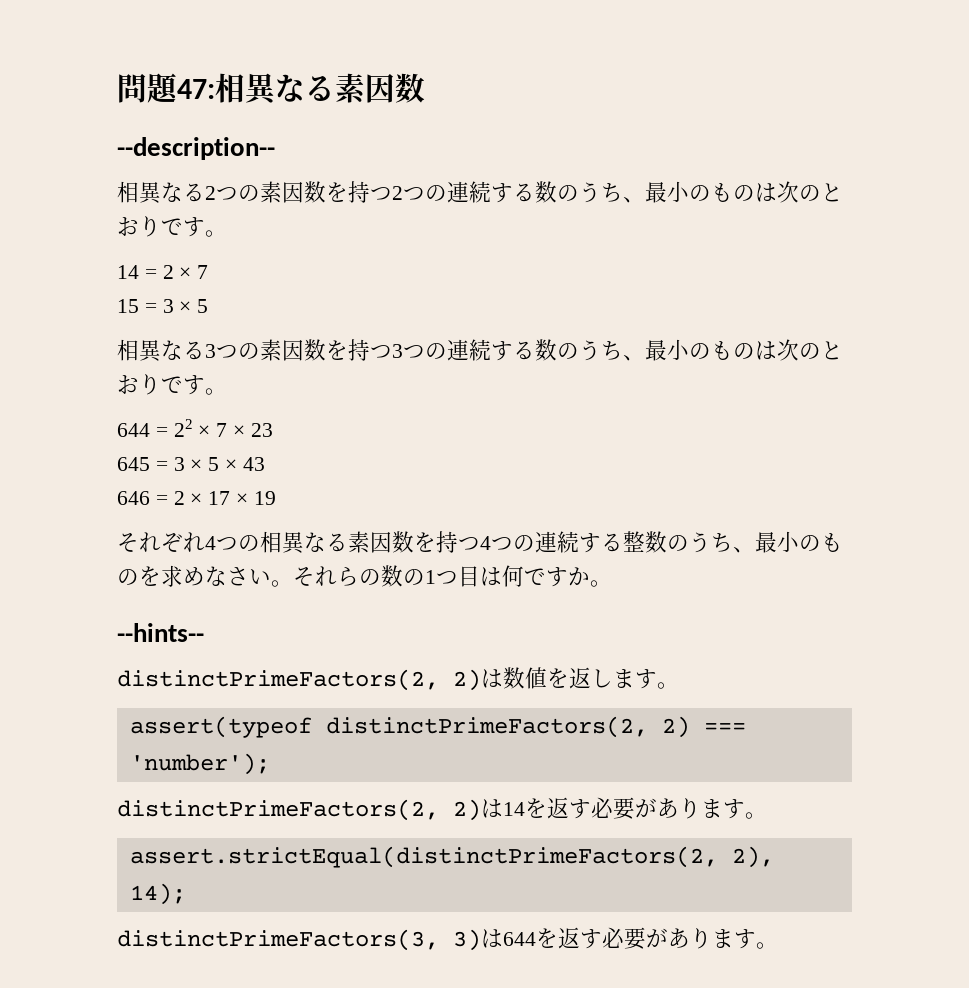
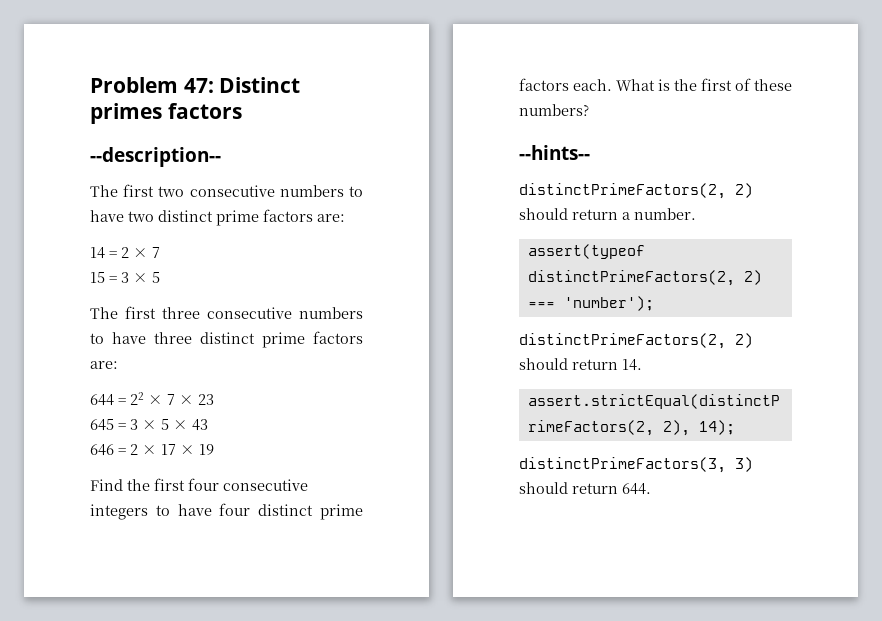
- 問題47:相異なる素因数
+ Problem 47: Distinct primes factors
  --description--
- 相異なる2つの素因数を持つ2つの連続する数のうち、最小のものは次のとおりです。
+ The first two consecutive numbers to have two distinct prime factors are:
- 相異なる3つの素因数を持つ3つの連続する数のうち、最小のものは次のとおりです。
+ The first three consecutive numbers to have three distinct prime factors are:
- それぞれ4つの相異なる素因数を持つ4つの連続する整数のうち、最小のものを求めなさい。それらの数の1つ目は何ですか。
+ Find the first four consecutive integers to have four distinct prime factors each. What is the first of these numbers?
- distinctPrimeFactors(2, 2)は数値を返します。
+ distinctPrimeFactors(2, 2) should return a number.
- distinctPrimeFactors(2, 2)は14を返す必要があります。
+ distinctPrimeFactors(2, 2) should return 14.
- distinctPrimeFactors(3, 3)は644を返す必要があります。
+ distinctPrimeFactors(3, 3) should return 644.

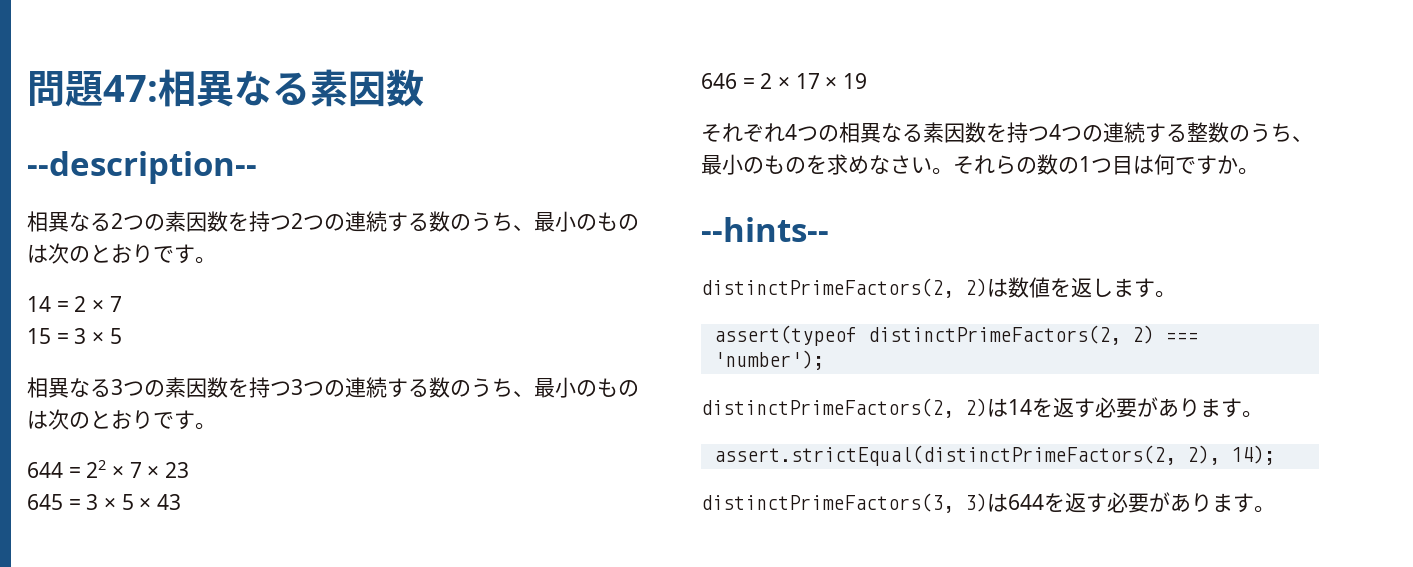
- Problem 47: Distinct primes factors
+ 問題47:相異なる素因数
  --description--
- The first two consecutive numbers to have two distinct prime factors are:
+ 相異なる2つの素因数を持つ2つの連続する数のうち、最小のものは次のとおりです。
- The first three consecutive numbers to have three distinct prime factors are:
+ 相異なる3つの素因数を持つ3つの連続する数のうち、最小のものは次のとおりです。
- Find the first four consecutive integers to have four distinct prime factors each. What is the first of these numbers?
+ それぞれ4つの相異なる素因数を持つ4つの連続する整数のうち、最小のものを求めなさい。それらの数の1つ目は何ですか。
- distinctPrimeFactors(2, 2) should return a number.
+ distinctPrimeFactors(2, 2)は数値を返します。
- distinctPrimeFactors(2, 2) should return 14.
+ distinctPrimeFactors(2, 2)は14を返す必要があります。
- distinctPrimeFactors(3, 3) should return 644.
+ distinctPrimeFactors(3, 3)は644を返す必要があります。

